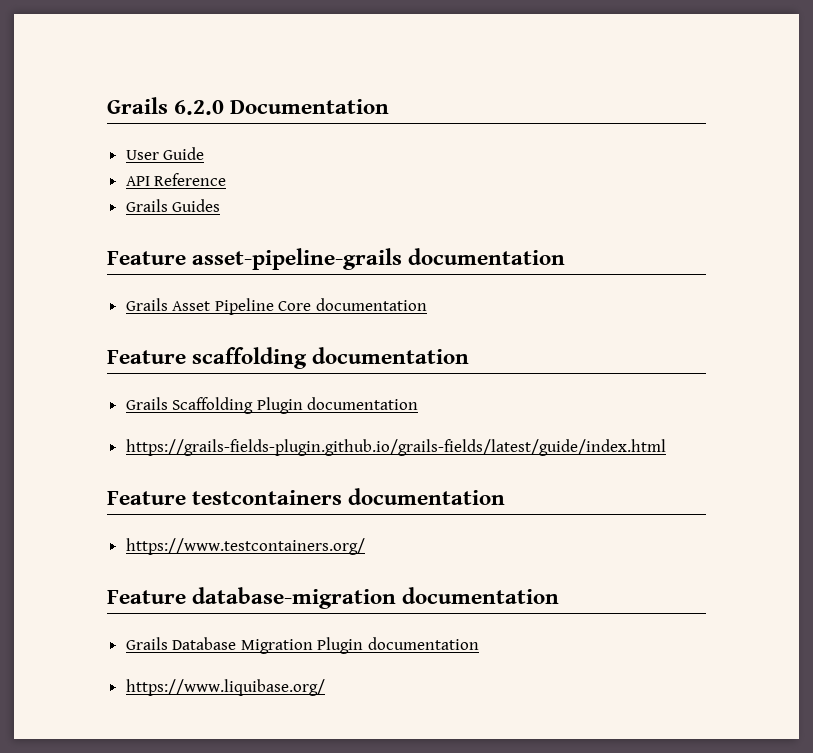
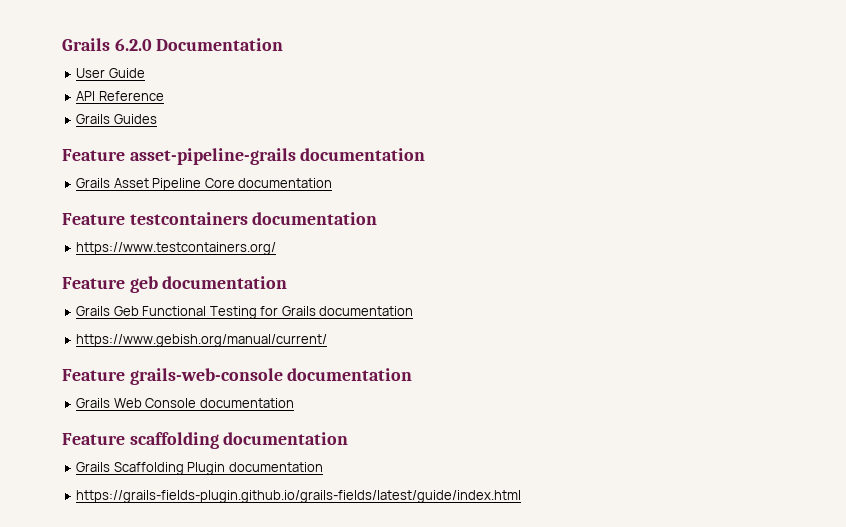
+ Feature testcontainers documentation
+ https://www.testcontainers.org/
+ Feature geb documentation
+ Grails Geb Functional Testing for Grails documentation
+ https://www.gebish.org/manual/current/
+ Feature grails-web-console documentation
+ Grails Web Console documentation
- Feature testcontainers documentation
- https://www.testcontainers.org/
- Feature database-migration documentation
- Grails Database Migration Plugin documentation
- https://www.liquibase.org/

